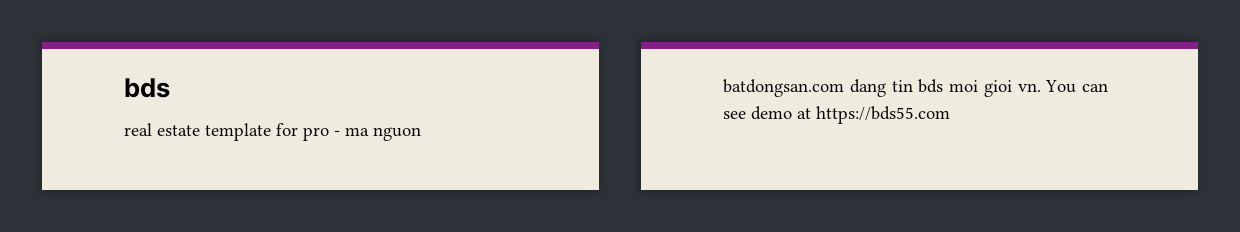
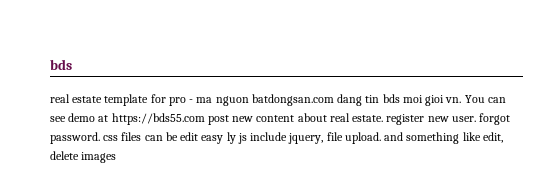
- You can see demo at https://bds55.com
+ You can see demo at https://bds55.com post new content about real estate. register new user. forgot password. css files can be edit easy ly js include jquery, file upload. and something like edit, delete images

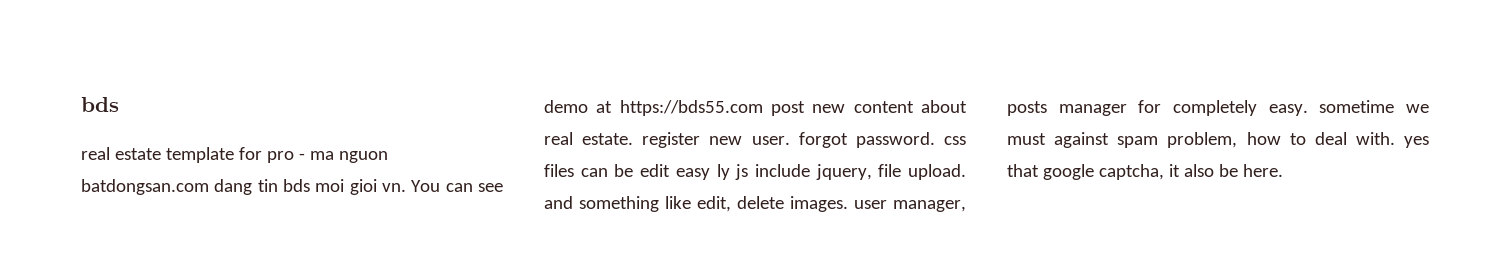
- You can see demo at https://bds55.com post new content about real estate. register new user. forgot password. css files can be edit easy ly js include jquery, file upload. and something like edit, delete images
+ You can see demo at https://bds55.com post new content about real estate. register new user. forgot password. css files can be edit easy ly js include jquery, file upload. and something like edit, delete images. user manager, posts manager for completely easy. sometime we must against spam problem, how to deal with. yes that google captcha, it also be here.

